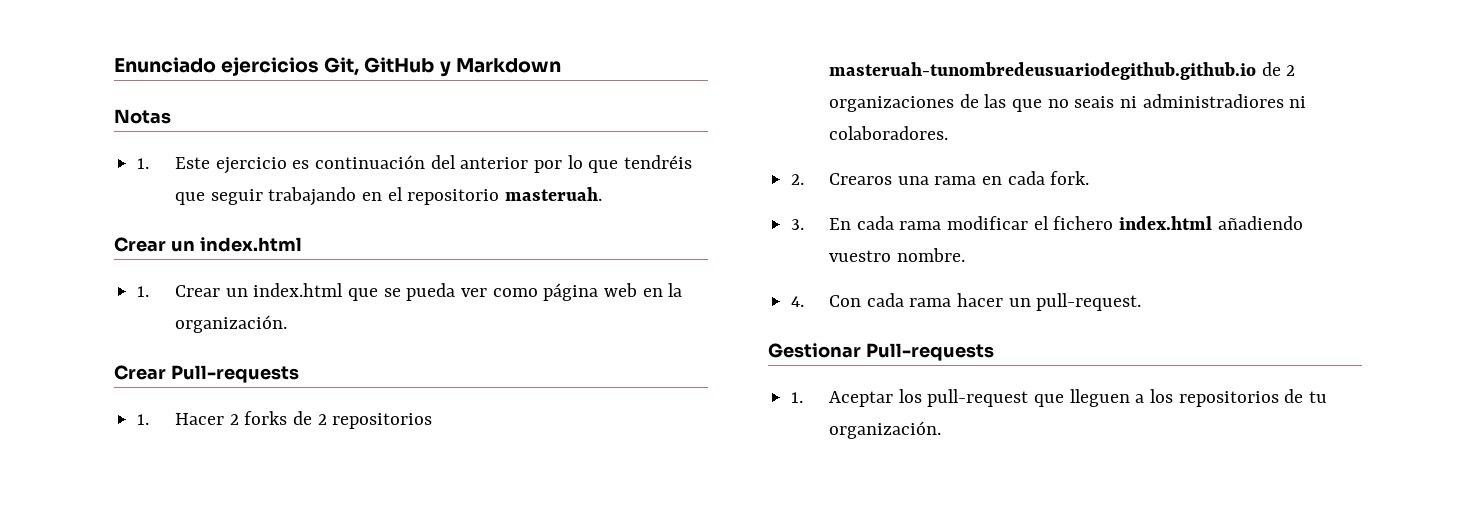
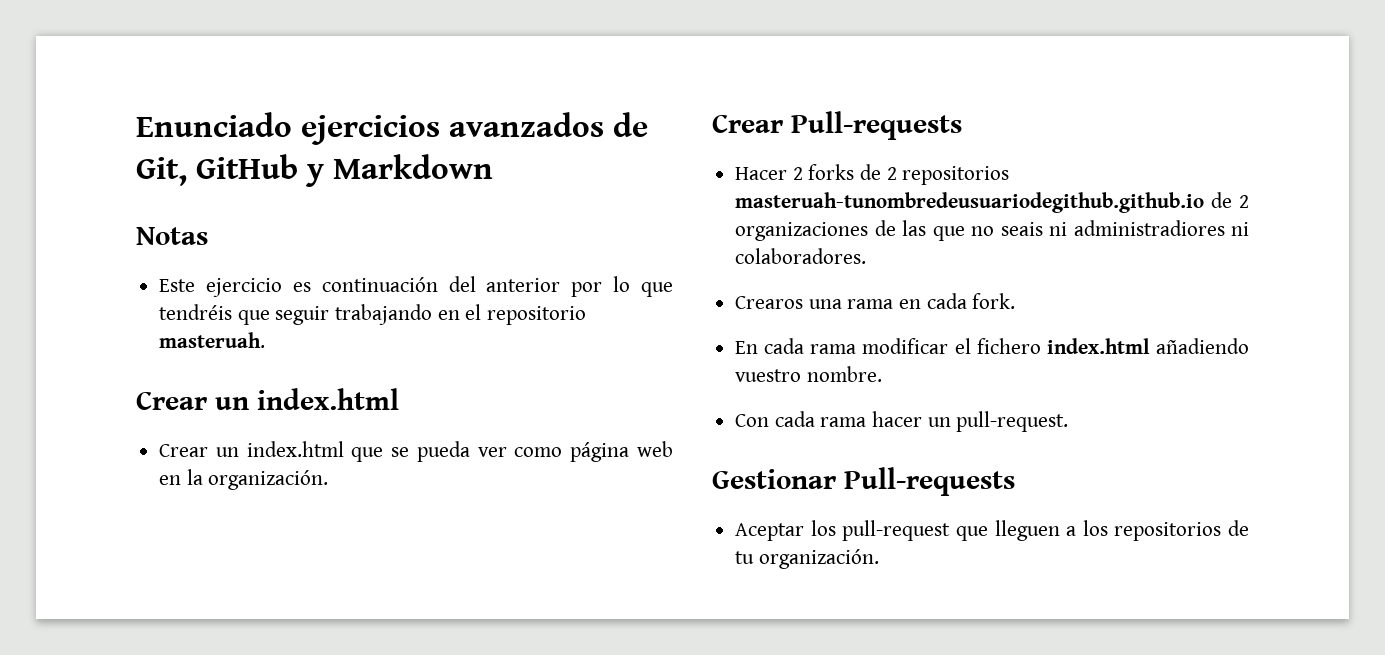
- Enunciado ejercicios Git, GitHub y Markdown
+ Enunciado ejercicios avanzados de Git, GitHub y Markdown
- 1. Este ejercicio es continuación del anterior por lo que tendréis que seguir trabajando en el repositorio masteruah.
+ Este ejercicio es continuación del anterior por lo que tendréis que seguir trabajando en el repositorio masteruah.
- 1. Crear un index.html que se pueda ver como página web en la organización.
+ Crear un index.html que se pueda ver como página web en la organización.
- 1. Hacer 2 forks de 2 repositorios masteruah-tunombredeusuariodegithub.github.io de 2 organizaciones de las que no seais ni administradiores ni colaboradores.
+ Hacer 2 forks de 2 repositorios masteruah-tunombredeusuariodegithub.github.io de 2 organizaciones de las que no seais ni administradiores ni colaboradores.
- 2. Crearos una rama en cada fork.
+ Crearos una rama en cada fork.
- 3. En cada rama modificar el fichero index.html añadiendo vuestro nombre.
+ En cada rama modificar el fichero index.html añadiendo vuestro nombre.
- 4. Con cada rama hacer un pull-request.
+ Con cada rama hacer un pull-request.
- 1. Aceptar los pull-request que lleguen a los repositorios de tu organización.
+ Aceptar los pull-request que lleguen a los repositorios de tu organización.

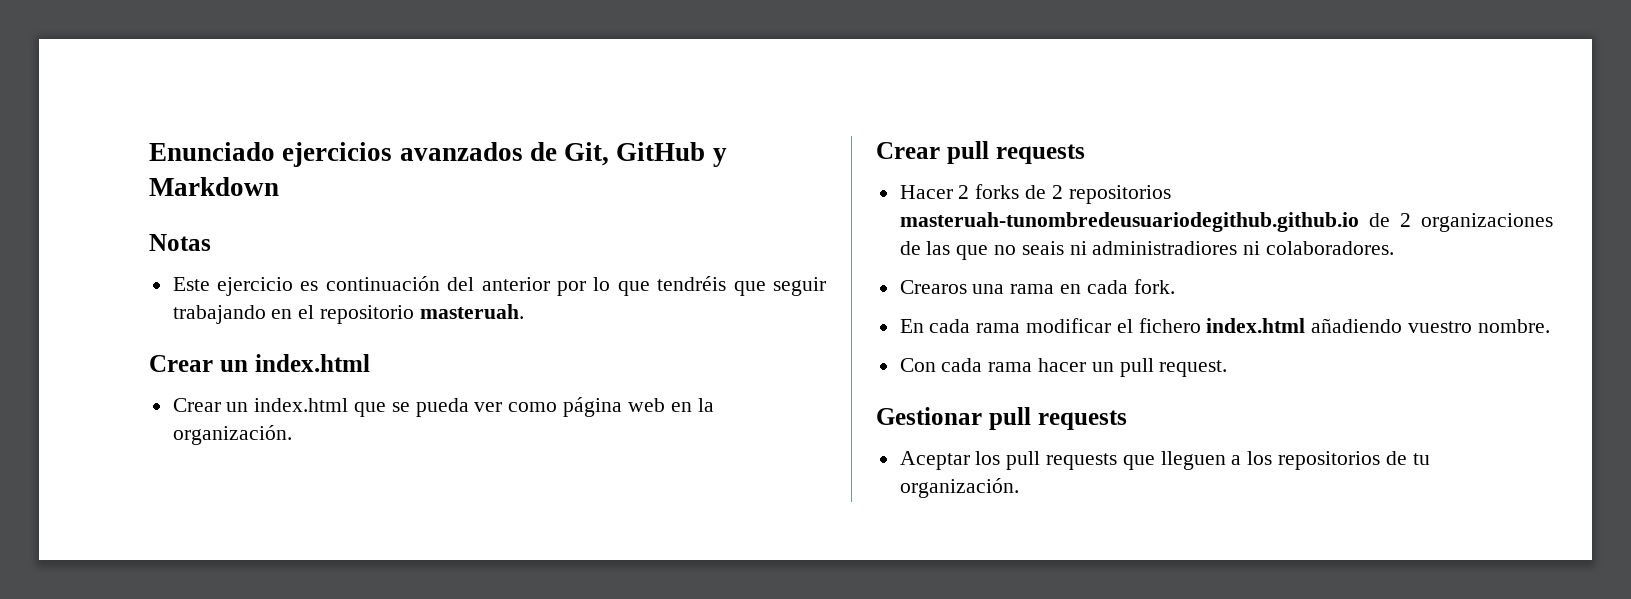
- Crear Pull-requests
+ Crear pull requests
- Con cada rama hacer un pull-request.
+ Con cada rama hacer un pull request.
- Gestionar Pull-requests
+ Gestionar pull requests
- Aceptar los pull-request que lleguen a los repositorios de tu organización.
+ Aceptar los pull requests que lleguen a los repositorios de tu organización.

